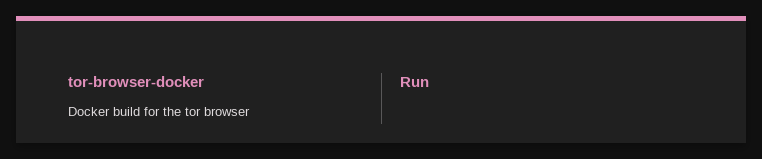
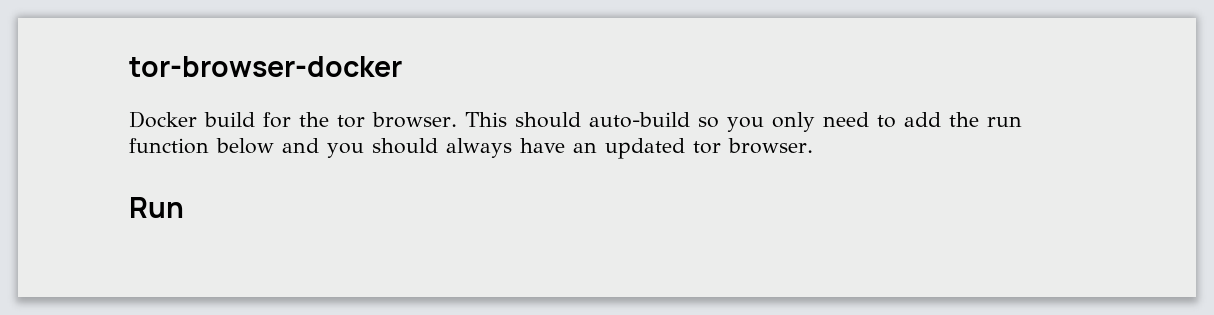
- Docker build for the tor browser
+ Docker build for the tor browser. This should auto-build so you only need to add the run function below and you should always have an updated tor browser.

